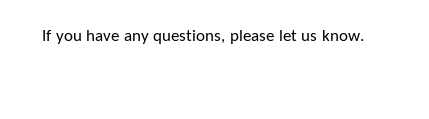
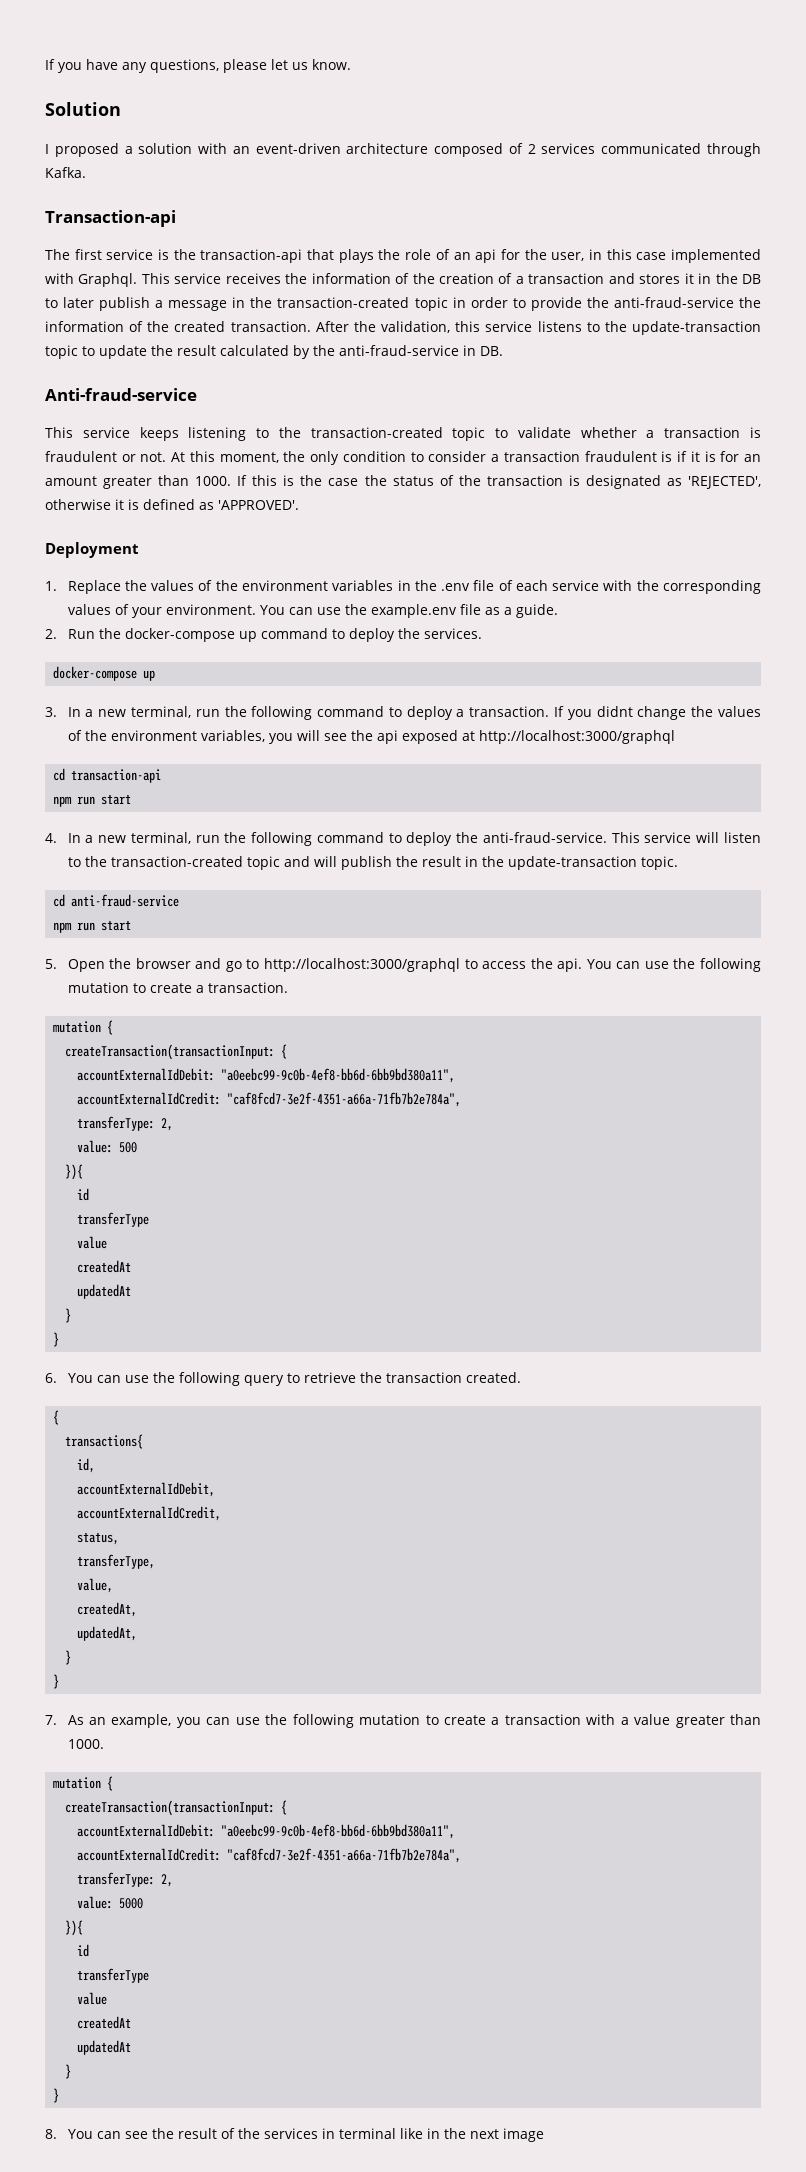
+ Solution
+ I proposed a solution with an event-driven architecture composed of 2 services communicated through Kafka.
+ Transaction-api
+ The first service is the transaction-api that plays the role of an api for the user, in this case implemented with Graphql. This service receives the information of the creation of a transaction and stores it in the DB to later publish a message in the transaction-created topic in order to provide the anti-fraud-service the information of the created transaction. After the validation, this service listens to the update-transaction topic to update the result calculated by the anti-fraud-service in DB.
+ Anti-fraud-service
+ This service keeps listening to the transaction-created topic to validate whether a transaction is fraudulent or not. At this moment, the only condition to consider a transaction fraudulent is if it is for an amount greater than 1000. If this is the case the status of the transaction is designated as 'REJECTED', otherwise it is defined as 'APPROVED'.
+ Deployment
+ 1. Replace the values of the environment variables in the .env file of each service with the corresponding values of your environment. You can use the example.env file as a guide.
+ 2. Run the docker-compose up command to deploy the services.
+ docker-compose up
+ 3. In a new terminal, run the following command to deploy a transaction. If you didnt change the values of the environment variables, you will see the api exposed at http://localhost:3000/graphql
+ cd transaction-api
+ npm run start
+ 4. In a new terminal, run the following command to deploy the anti-fraud-service. This service will listen to the transaction-created topic and will publish the result in the update-transaction topic.
+ cd anti-fraud-service
+ npm run start
+ 5. Open the browser and go to http://localhost:3000/graphql to access the api. You can use the following mutation to create a transaction.
+ mutation {
+ createTransaction(transactionInput: {
+ accountExternalIdDebit: "a0eebc99-9c0b-4ef8-bb6d-6bb9bd380a11",
+ accountExternalIdCredit: "caf8fcd7-3e2f-4351-a66a-71fb7b2e784a",
+ transferType: 2,
+ value: 500
+ }){
+ id
+ transferType
+ value
+ createdAt
+ updatedAt
+ }
+ }
+ 6. You can use the following query to retrieve the transaction created.
+ {
+ transactions{
+ id,
+ accountExternalIdDebit,
+ accountExternalIdCredit,
+ status,
+ transferType,
+ value,
+ createdAt,
+ updatedAt,
+ }
+ }
+ 7. As an example, you can use the following mutation to create a transaction with a value greater than 1000.
+ mutation {
+ createTransaction(transactionInput: {
+ accountExternalIdDebit: "a0eebc99-9c0b-4ef8-bb6d-6bb9bd380a11",
+ accountExternalIdCredit: "caf8fcd7-3e2f-4351-a66a-71fb7b2e784a",
+ transferType: 2,
+ value: 5000
+ }){
+ id
+ transferType
+ value
+ createdAt
+ updatedAt
+ }
+ }
+ 8. You can see the result of the services in terminal like in the next image

